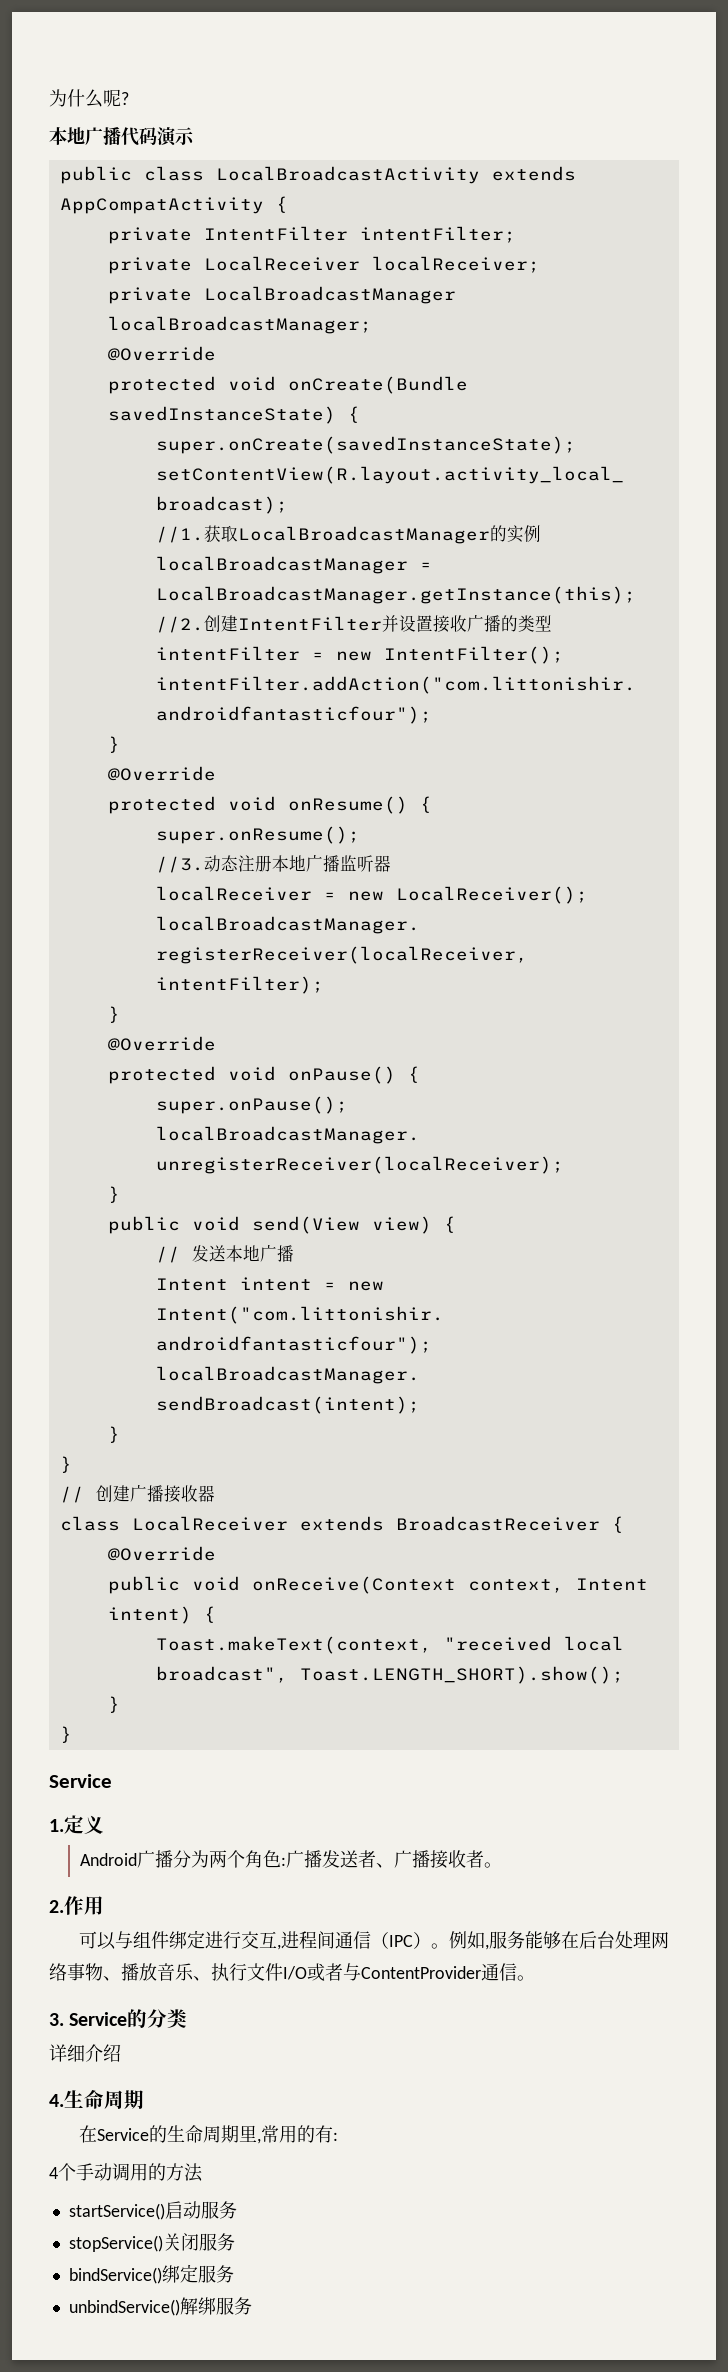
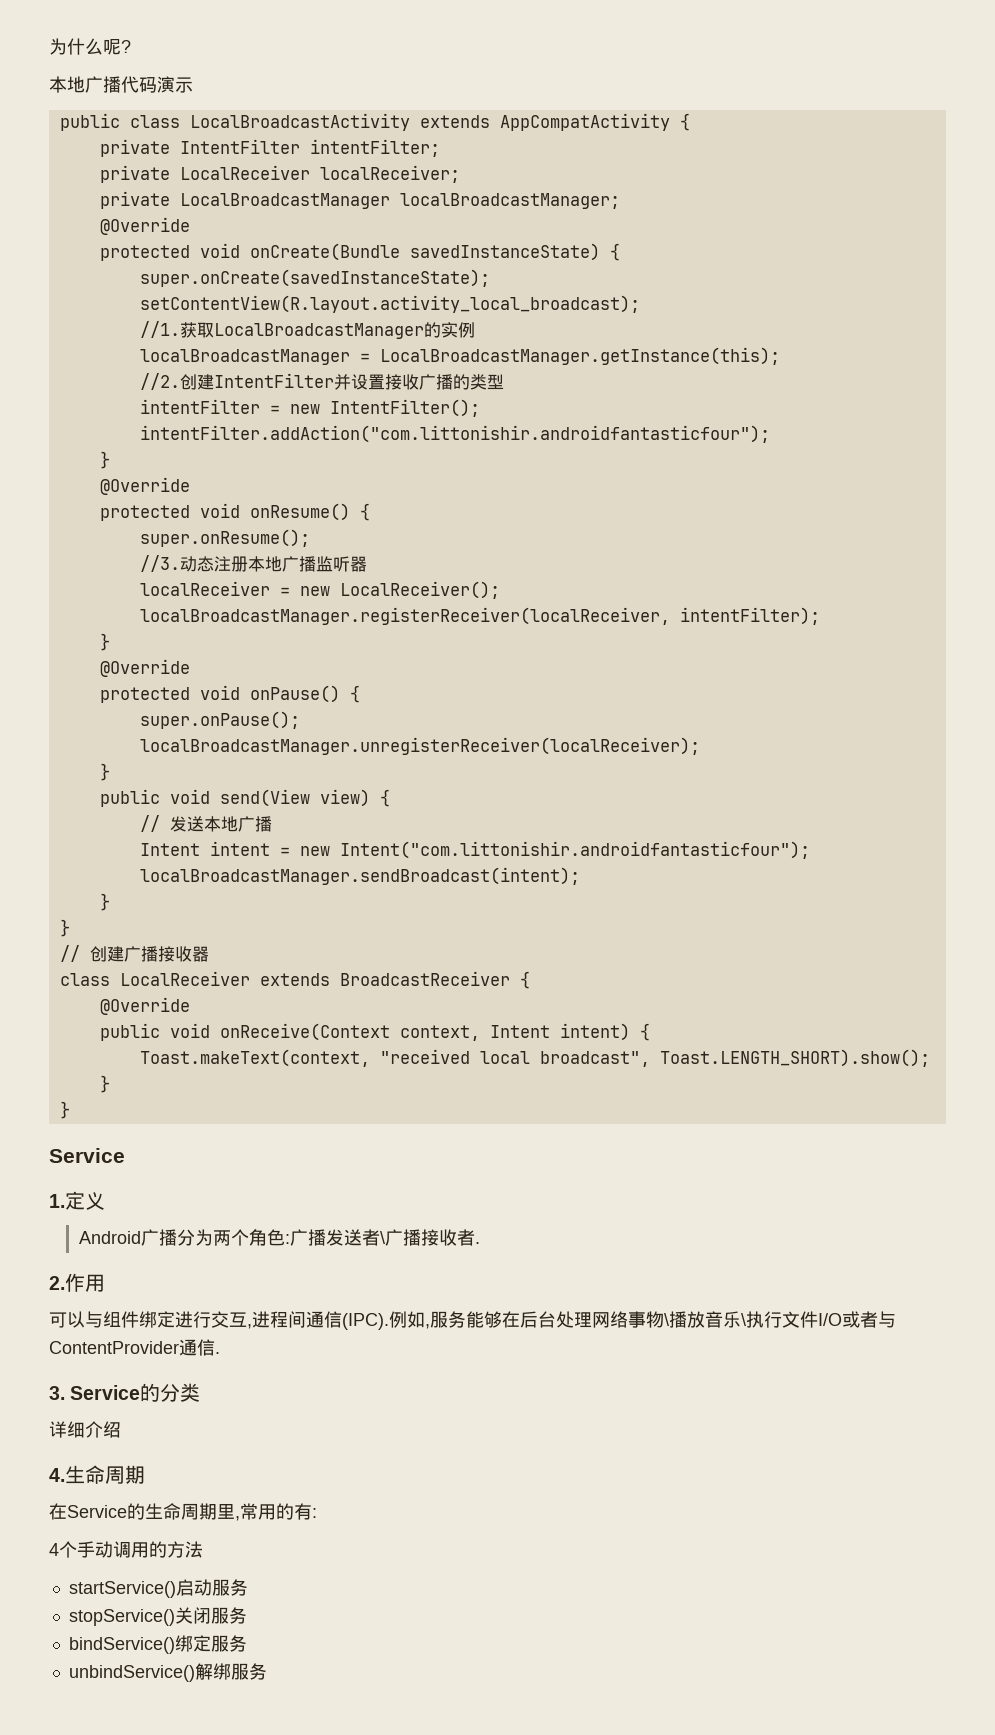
- Android广播分为两个角色:广播发送者、广播接收者。
+ Android广播分为两个角色:广播发送者\广播接收者.
- 可以与组件绑定进行交互,进程间通信（IPC）。
+ 可以与组件绑定进行交互,进程间通信(IPC).
- 例如,服务能够在后台处理网络事物、播放音乐、执行文件I/O或者与ContentProvider通信。
+ 例如,服务能够在后台处理网络事物\播放音乐\执行文件I/O或者与ContentProvider通信.

